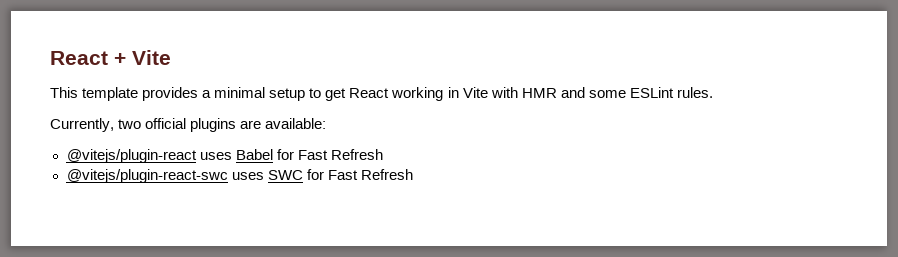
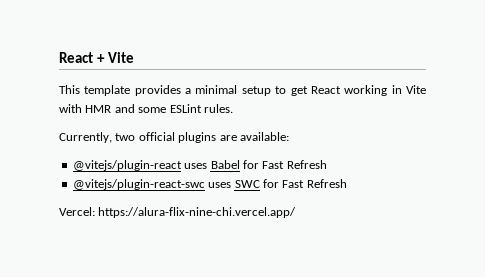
+ Vercel: https://alura-flix-nine-chi.vercel.app/

